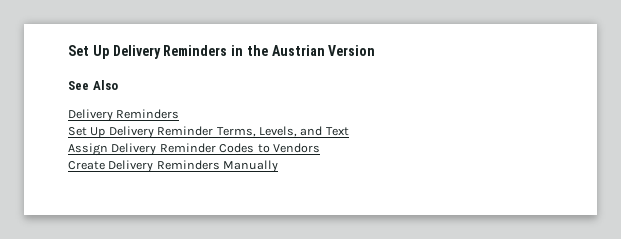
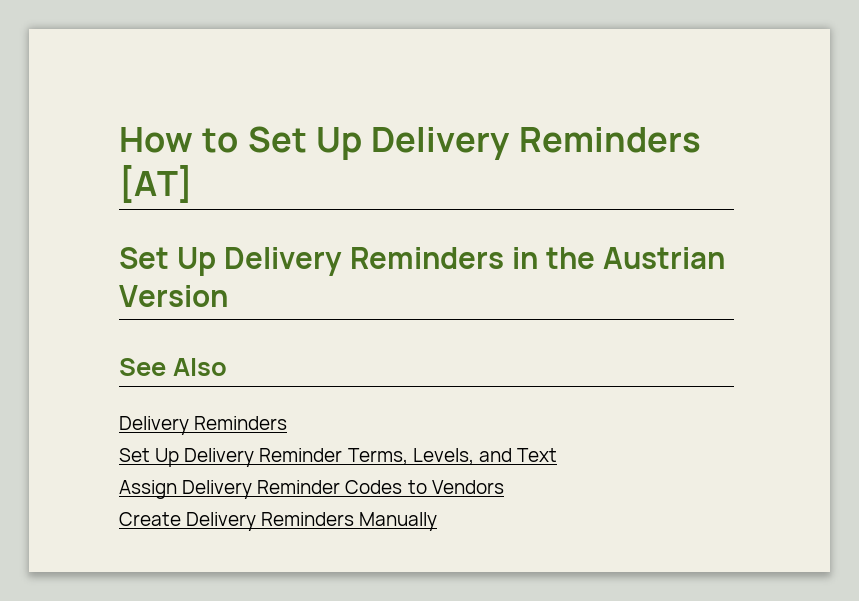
+ How to Set Up Delivery Reminders [AT]

